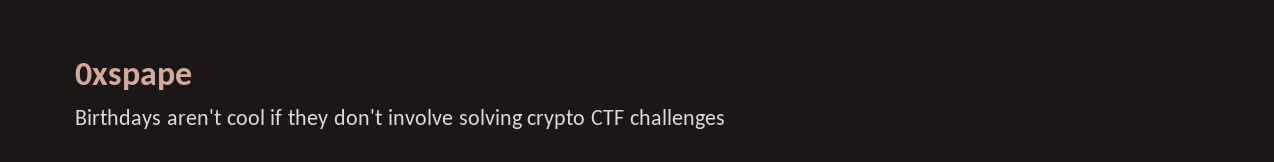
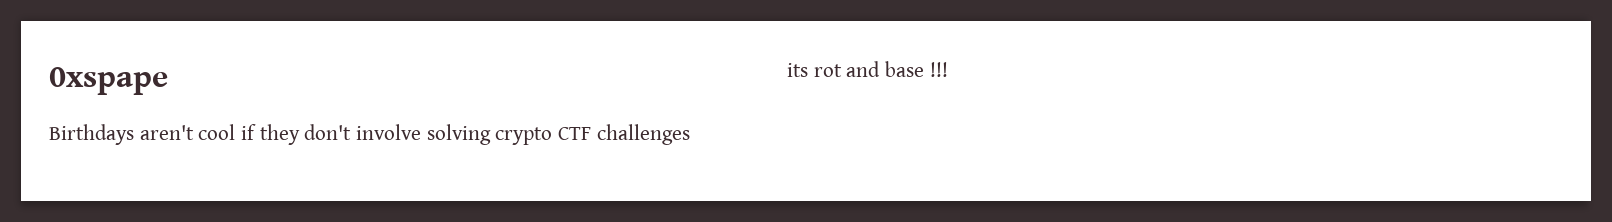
+ its rot and base !!!

